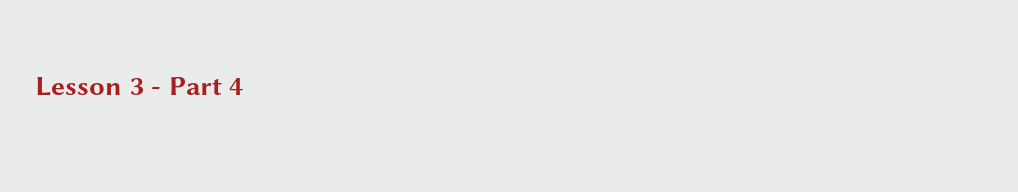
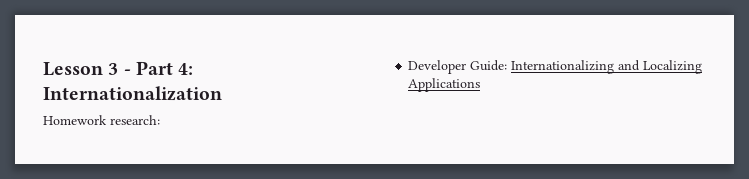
- Lesson 3 - Part 4
+ Lesson 3 - Part 4: Internationalization
+ Homework research:
+ Developer Guide: Internationalizing and Localizing Applications

